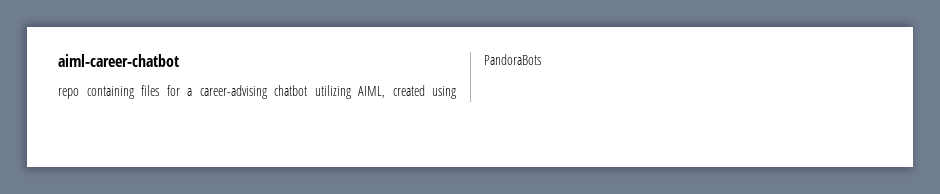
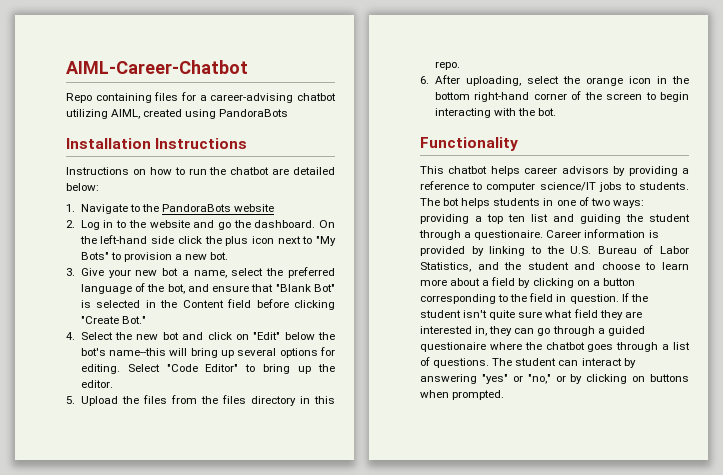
- aiml-career-chatbot
- repo containing files for a career-advising chatbot utilizing AIML, created using PandoraBots
+ AIML-Career-Chatbot
+ Repo containing files for a career-advising chatbot utilizing AIML, created using PandoraBots
+ Installation Instructions
+ Instructions on how to run the chatbot are detailed below:
+ 1. Navigate to the PandoraBots website
+ 2. Log in to the website and go the dashboard. On the left-hand side click the plus icon next to "My Bots" to provision a new bot.
+ 3. Give your new bot a name, select the preferred language of the bot, and ensure that "Blank Bot" is selected in the Content field before clicking "Create Bot."
+ 4. Select the new bot and click on "Edit" below the bot's name--this will bring up several options for editing. Select "Code Editor" to bring up the editor.
+ 5. Upload the files from the files directory in this repo.
+ 6. After uploading, select the orange icon in the bottom right-hand corner of the screen to begin interacting with the bot.
+ Functionality
+ This chatbot helps career advisors by providing a reference to computer science/IT jobs to students. The bot helps students in one of two ways: providing a top ten list and guiding the student through a questionaire. Career information is provided by linking to the U.S. Bureau of Labor Statistics, and the student and choose to learn more about a field by clicking on a button corresponding to the field in question. If the student isn't quite sure what field they are interested in, they can go through a guided questionaire where the chatbot goes through a list of questions. The student can interact by answering "yes" or "no," or by clicking on buttons when prompted.

